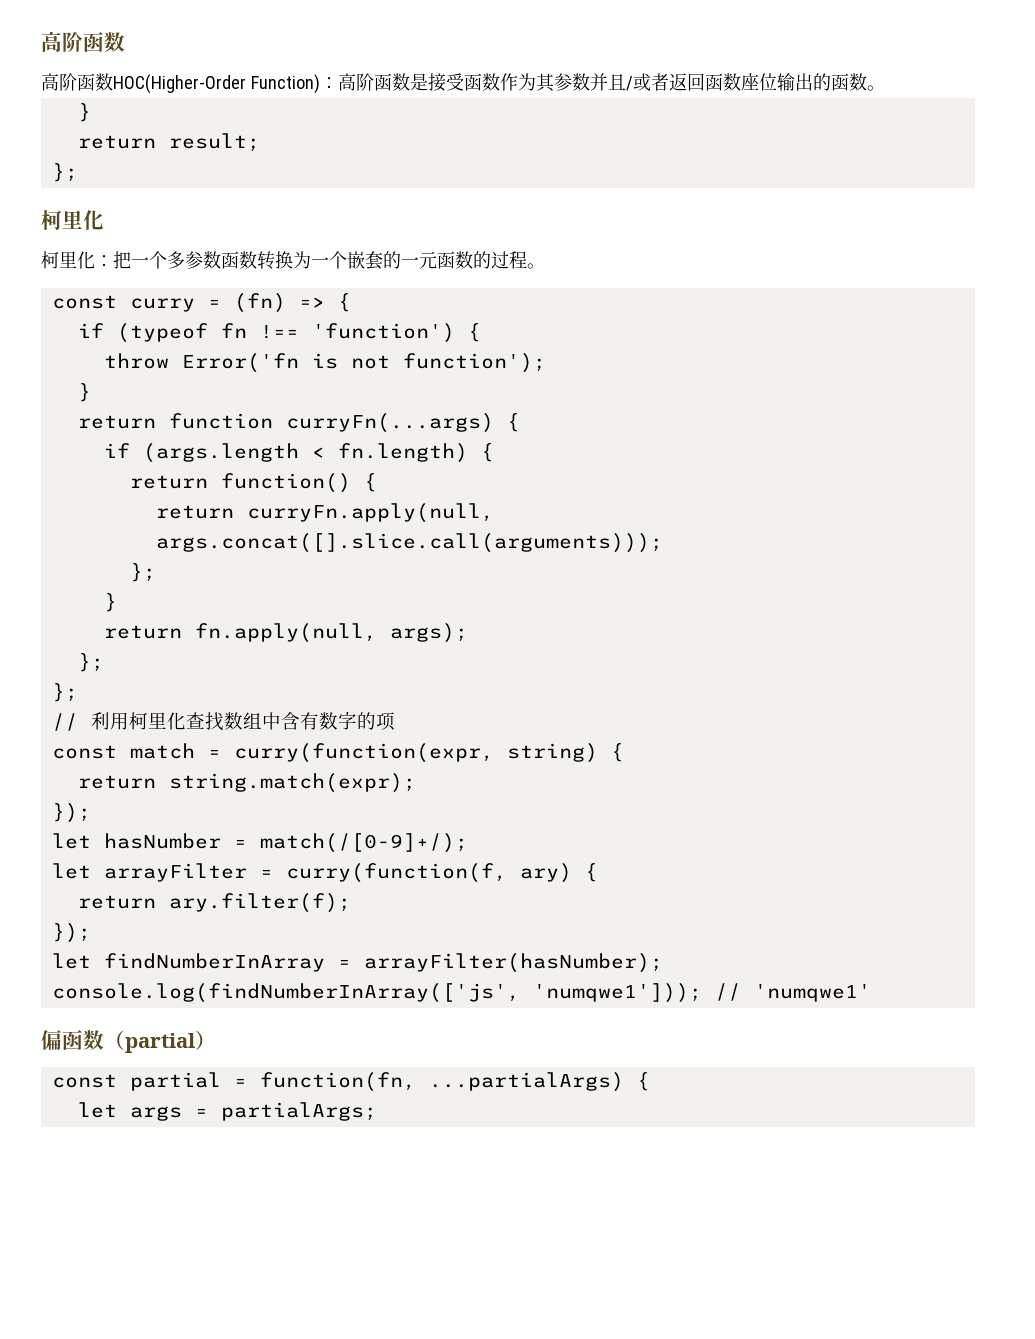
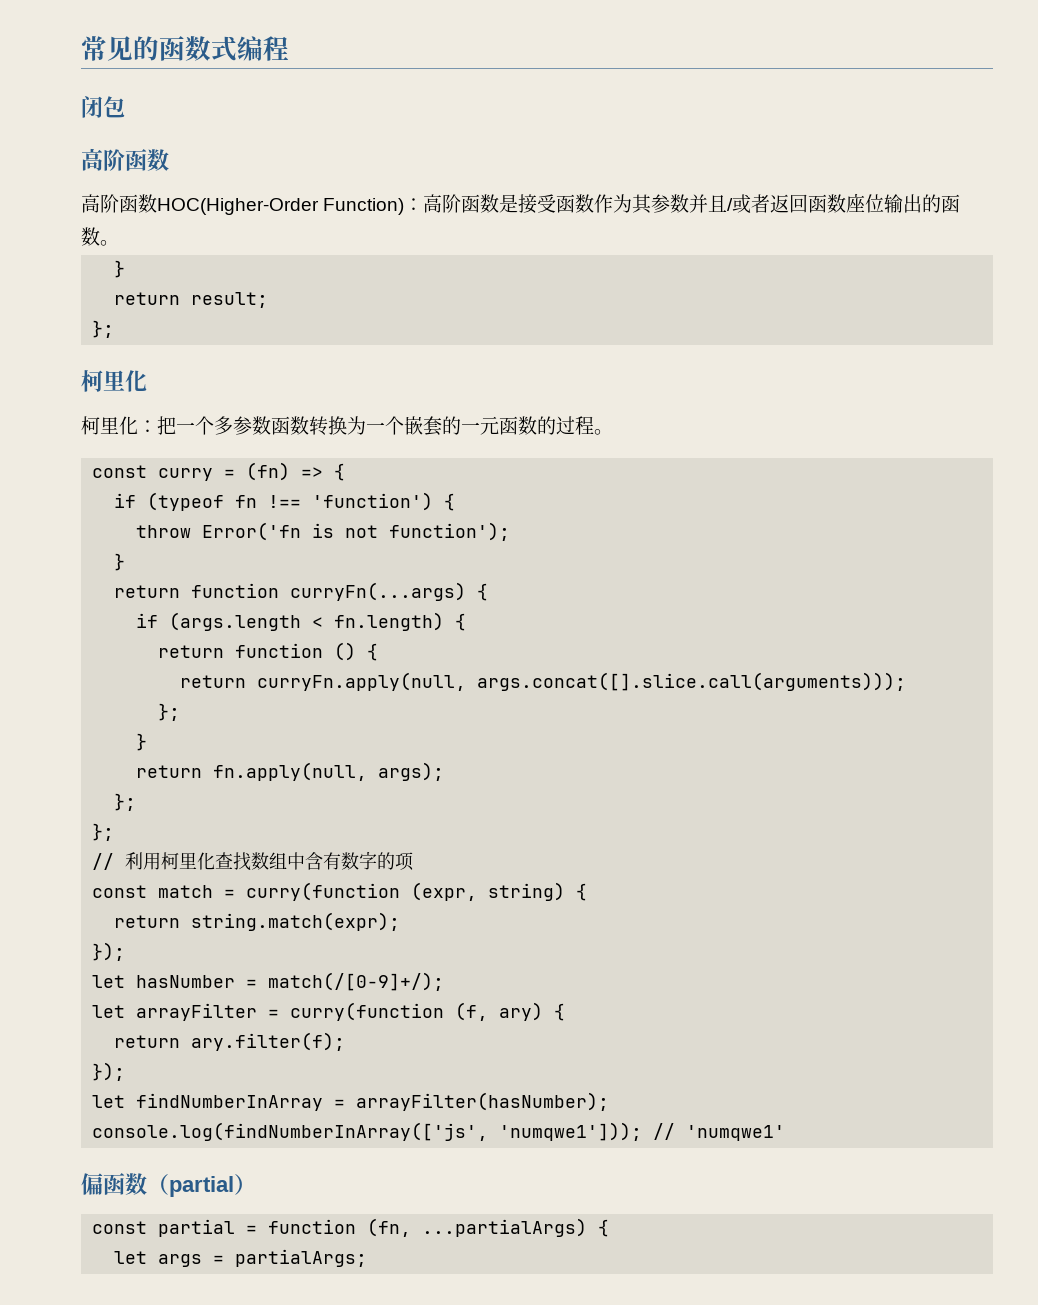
+ 常见的函数式编程
+ 闭包
- return function() {
+ return function () {
- const match = curry(function(expr, string) {
+ const match = curry(function (expr, string) {
- let arrayFilter = curry(function(f, ary) {
+ let arrayFilter = curry(function (f, ary) {
- const partial = function(fn, ...partialArgs) {
+ const partial = function (fn, ...partialArgs) {

